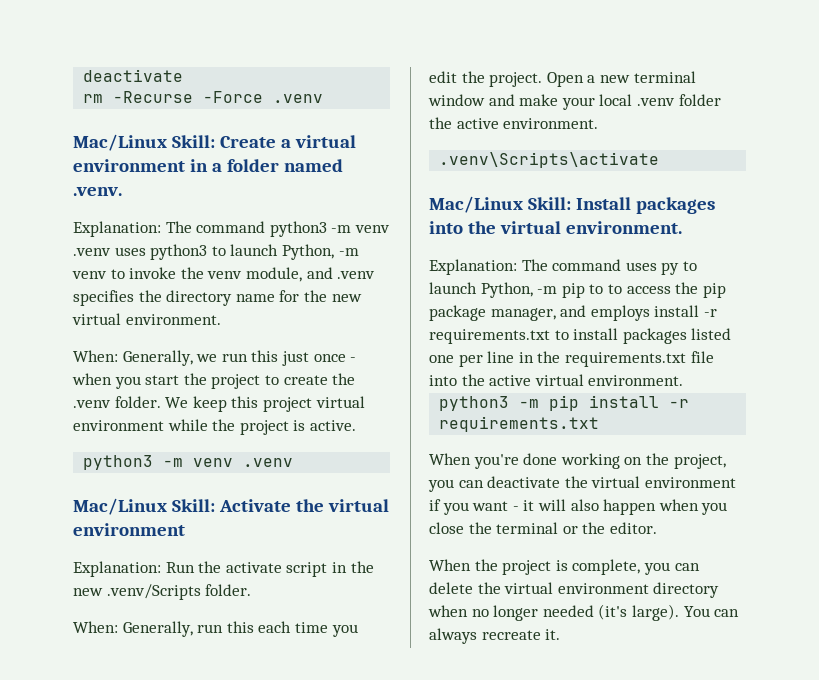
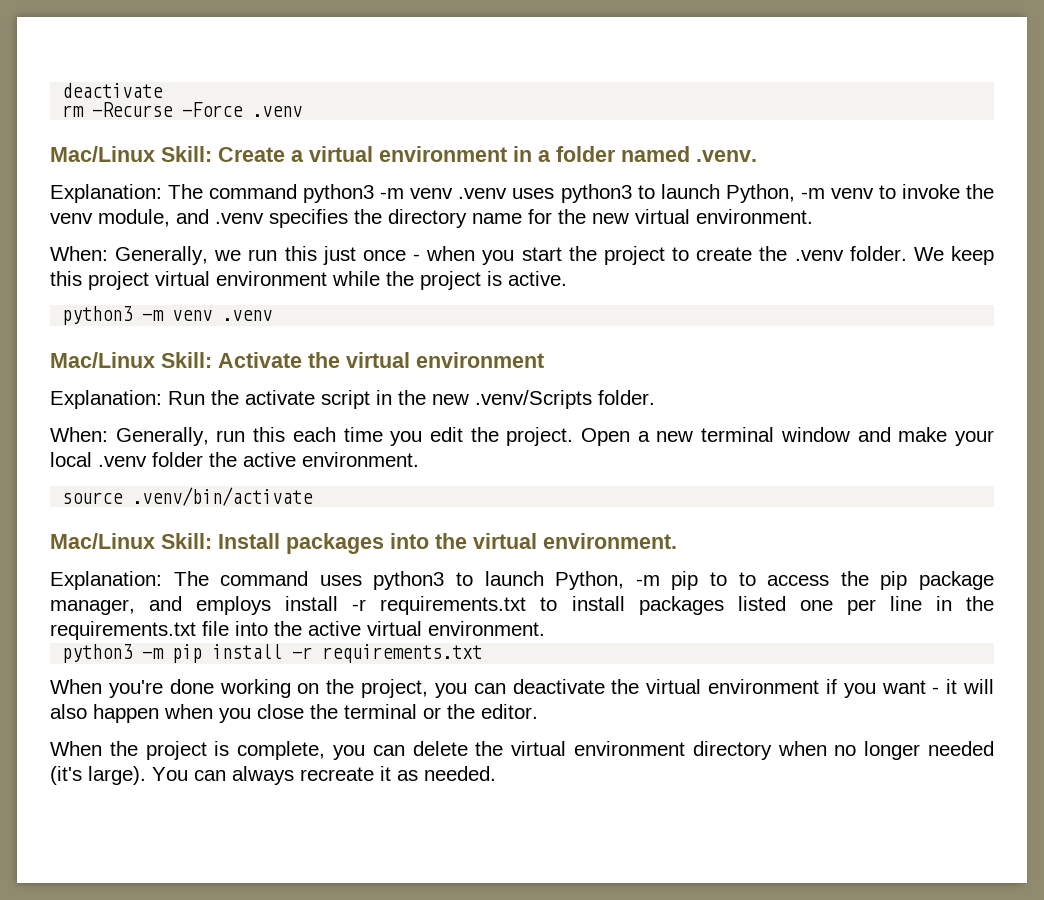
- .venv\Scripts\activate
+ source .venv/bin/activate
- Explanation: The command uses py to launch Python, -m pip to to access the pip package manager, and employs install -r requirements.txt to install packages listed one per line in the requirements.txt file into the active virtual environment.
+ Explanation: The command uses python3 to launch Python, -m pip to to access the pip package manager, and employs install -r requirements.txt to install packages listed one per line in the requirements.txt file into the active virtual environment.
- You can always recreate it.
+ You can always recreate it as needed.

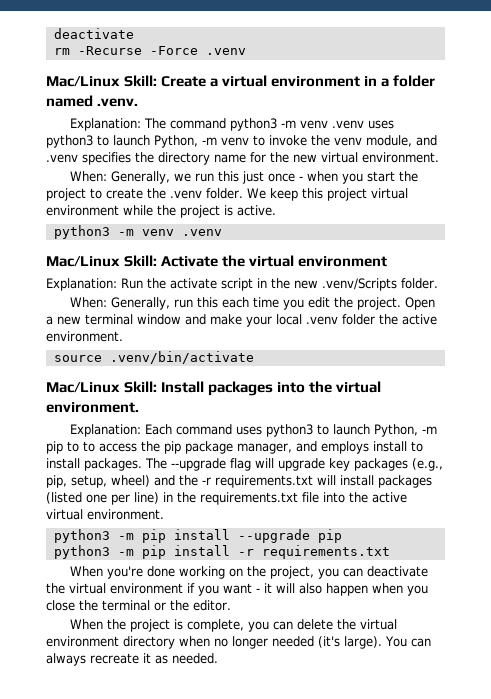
- Explanation: The command uses python3 to launch Python, -m pip to to access the pip package manager, and employs install -r requirements.txt to install packages listed one per line in the requirements.txt file into the active virtual environment.
+ Explanation: Each command uses python3 to launch Python, -m pip to to access the pip package manager, and employs install to install packages. The --upgrade flag will upgrade key packages (e.g., pip, setup, wheel) and the -r requirements.txt will install packages (listed one per line) in the requirements.txt file into the active virtual environment.
+ python3 -m pip install --upgrade pip

